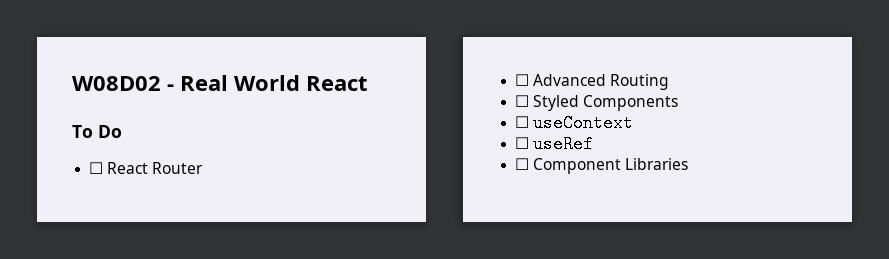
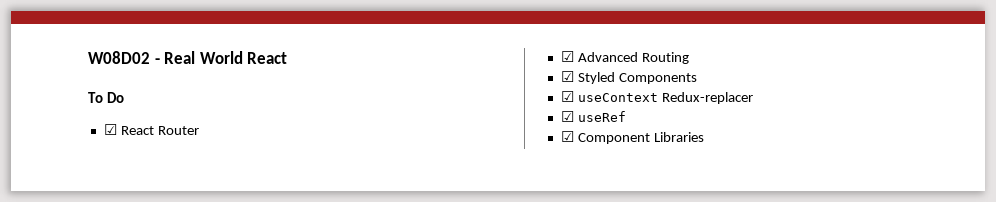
- ☐ React Router
+ ☑ React Router
- ☐ Advanced Routing
+ ☑ Advanced Routing
- ☐ Styled Components
+ ☑ Styled Components
- ☐ useContext
- ☐ useRef
+ ☑ useContext Redux-replacer
+ ☑ useRef
- ☐ Component Libraries
+ ☑ Component Libraries

